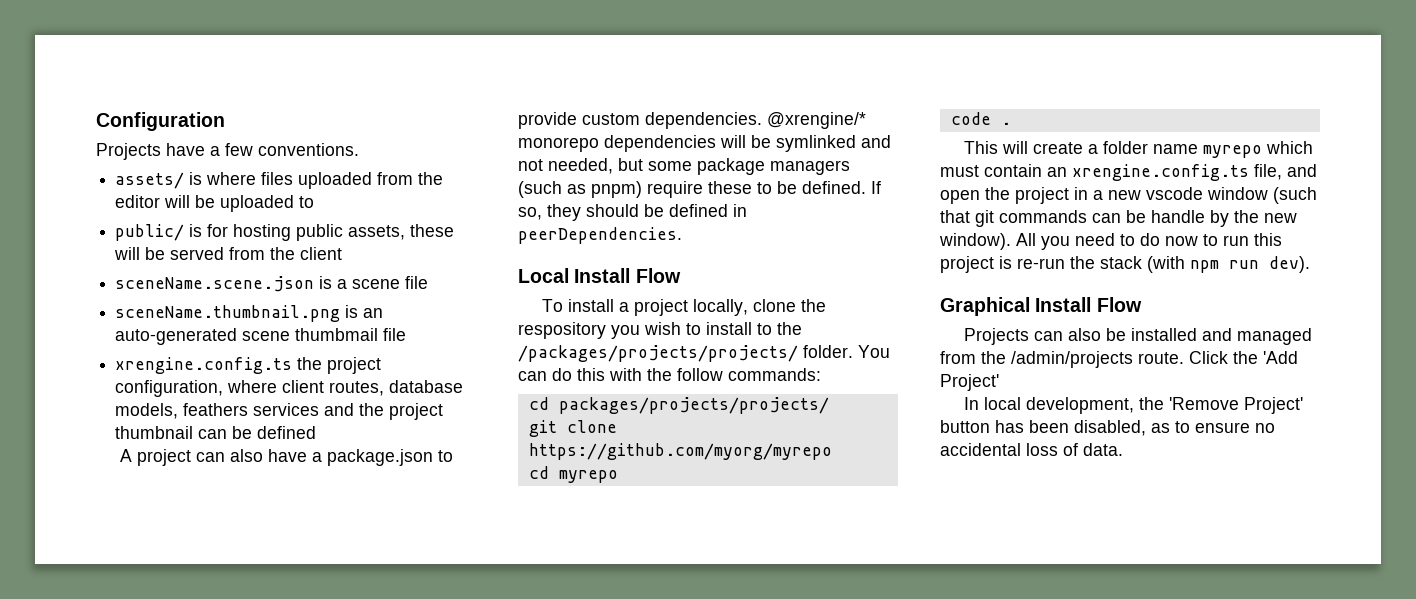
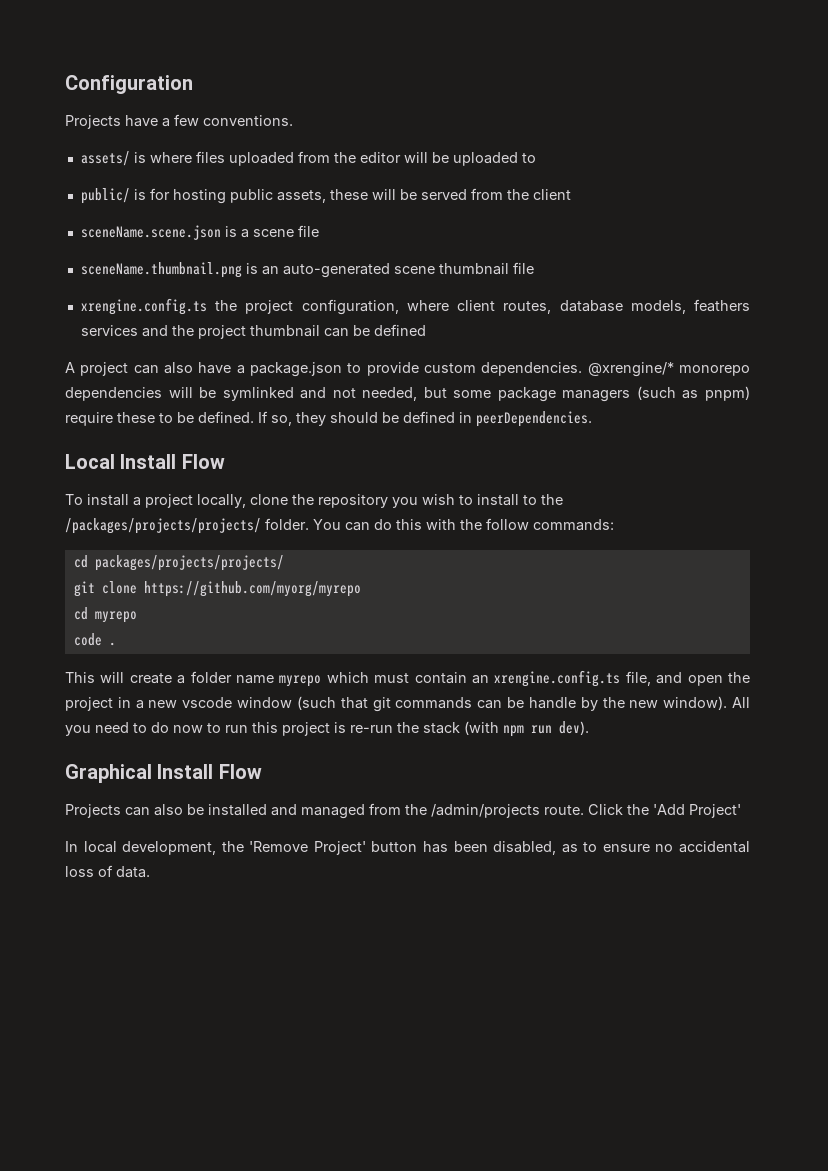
- sceneName.thumbnail.png is an auto-generated scene thumbmail file
+ sceneName.thumbnail.png is an auto-generated scene thumbnail file
- To install a project locally, clone the respository you wish to install to the /packages/projects/projects/ folder.
+ To install a project locally, clone the repository you wish to install to the /packages/projects/projects/ folder.

